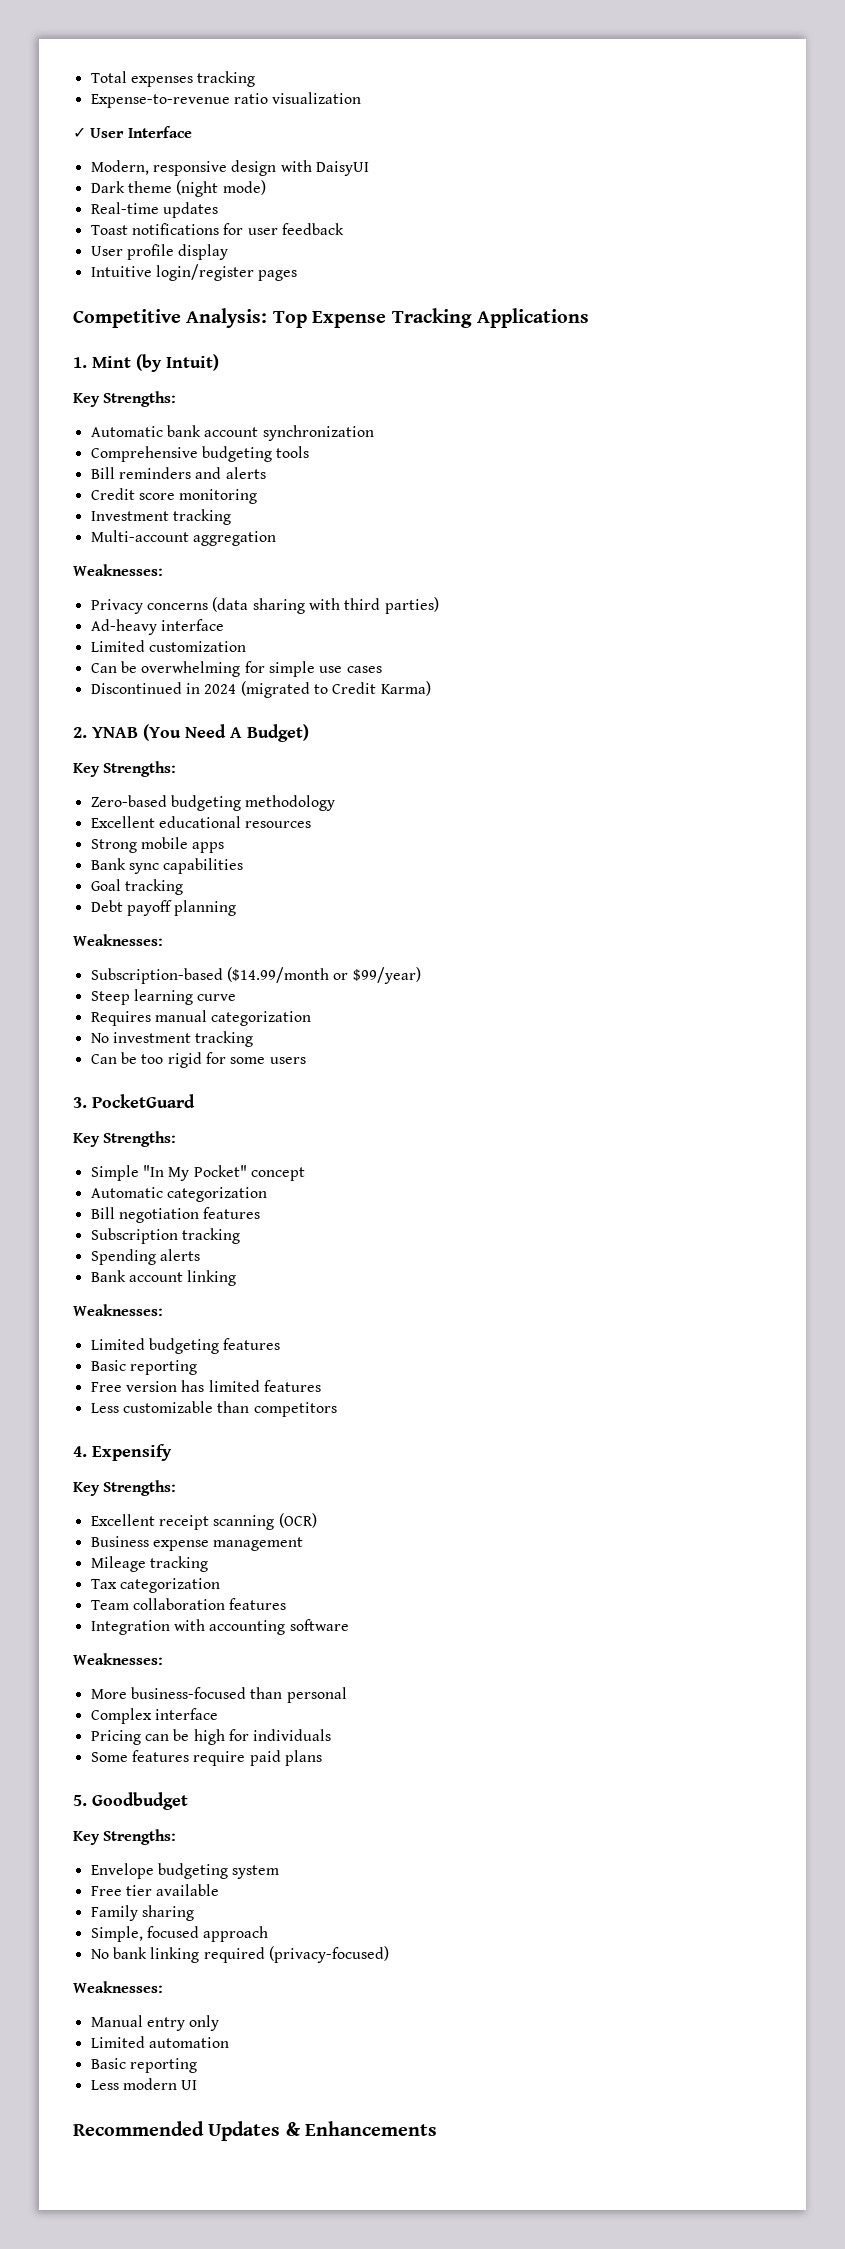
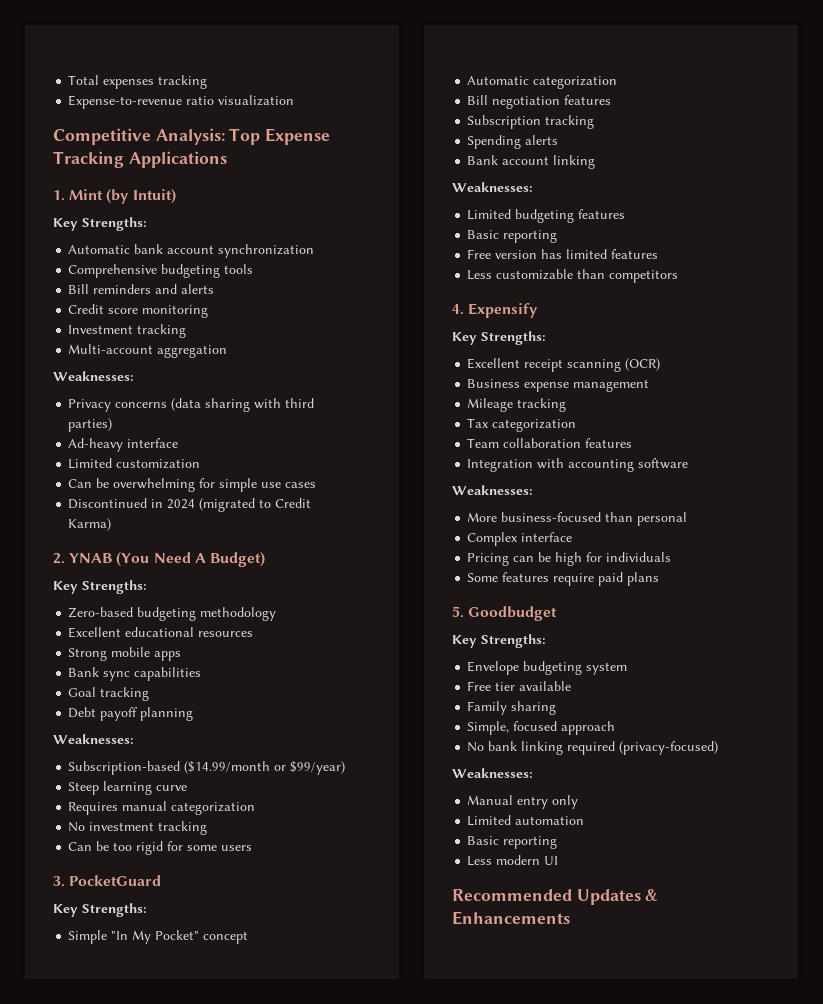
- ✓ User Interface
- Modern, responsive design with DaisyUI
- Dark theme (night mode)
- Real-time updates
- Toast notifications for user feedback
- User profile display
- Intuitive login/register pages

